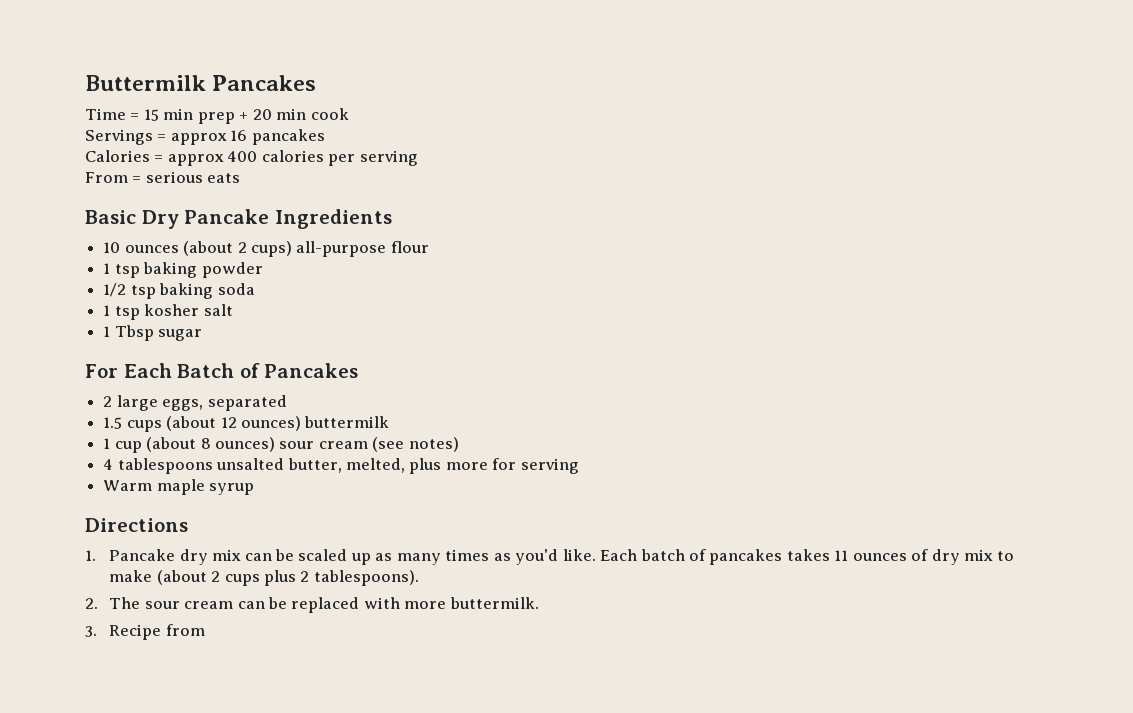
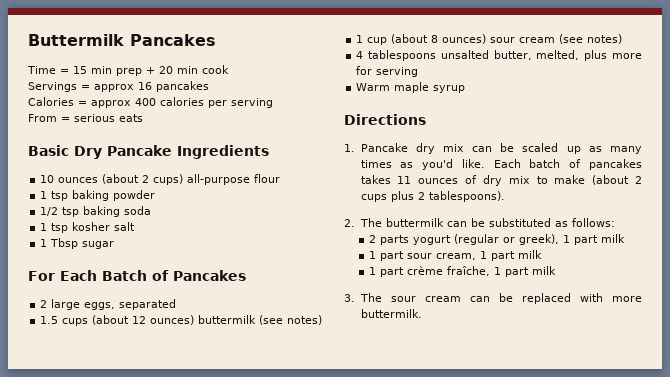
- 1.5 cups (about 12 ounces) buttermilk
+ 1.5 cups (about 12 ounces) buttermilk (see notes)
- 2. The sour cream can be replaced with more buttermilk.
+ 2. The buttermilk can be substituted as follows:
+ 2 parts yogurt (regular or greek), 1 part milk
+ 1 part sour cream, 1 part milk
+ 1 part crème fraîche, 1 part milk
+ 3. The sour cream can be replaced with more buttermilk.
- 3. Recipe from

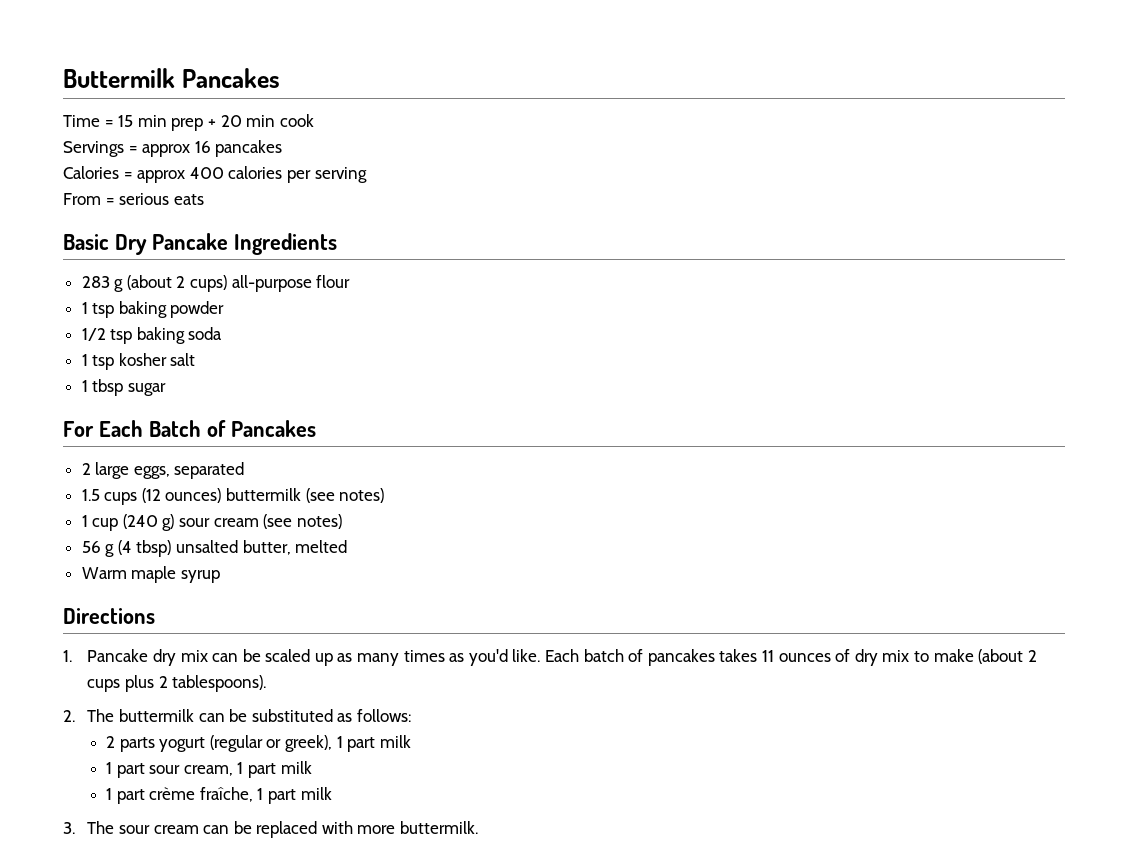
- 10 ounces (about 2 cups) all-purpose flour
+ 283 g (about 2 cups) all-purpose flour
- 1 Tbsp sugar
+ 1 tbsp sugar
- 1.5 cups (about 12 ounces) buttermilk (see notes)
+ 1.5 cups (12 ounces) buttermilk (see notes)
- 1 cup (about 8 ounces) sour cream (see notes)
+ 1 cup (240 g) sour cream (see notes)
- 4 tablespoons unsalted butter, melted, plus more for serving
+ 56 g (4 tbsp) unsalted butter, melted

